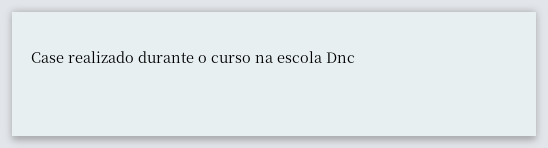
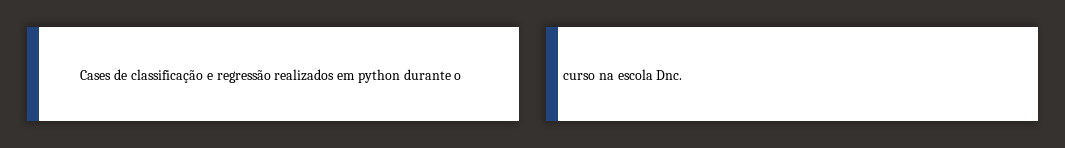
- Case realizado durante o curso na escola Dnc
+ Cases de classificação e regressão realizados em python durante o curso na escola Dnc.

